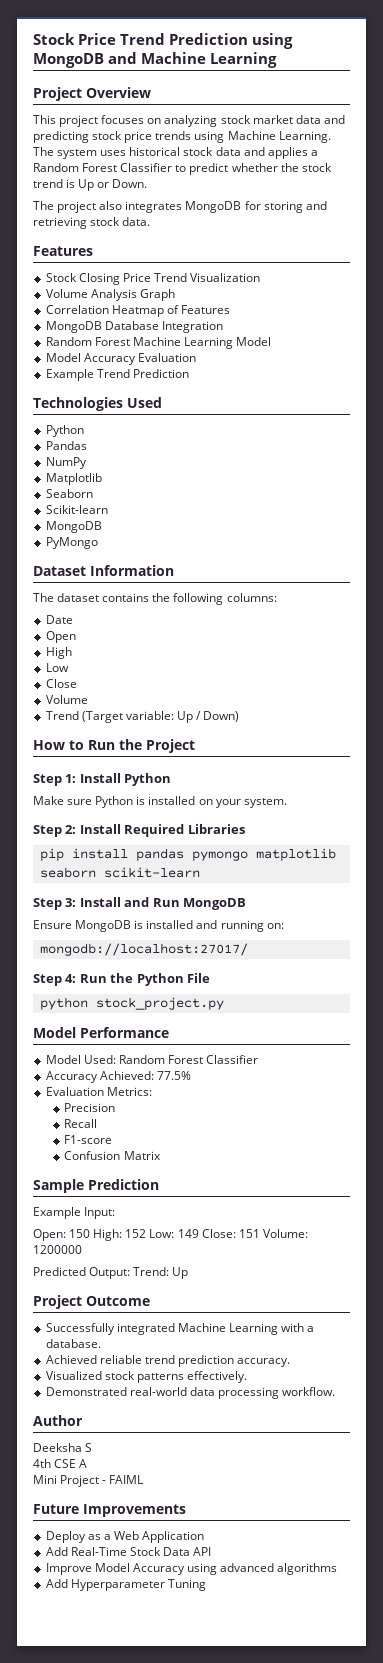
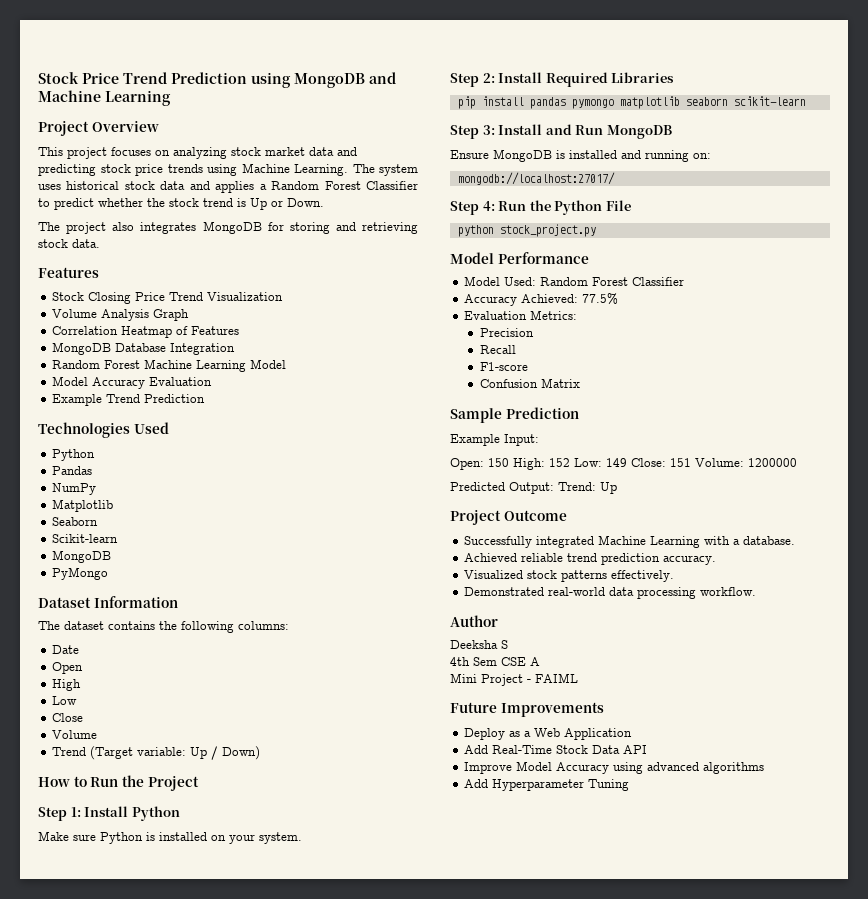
- 4th CSE A
+ 4th Sem CSE A

